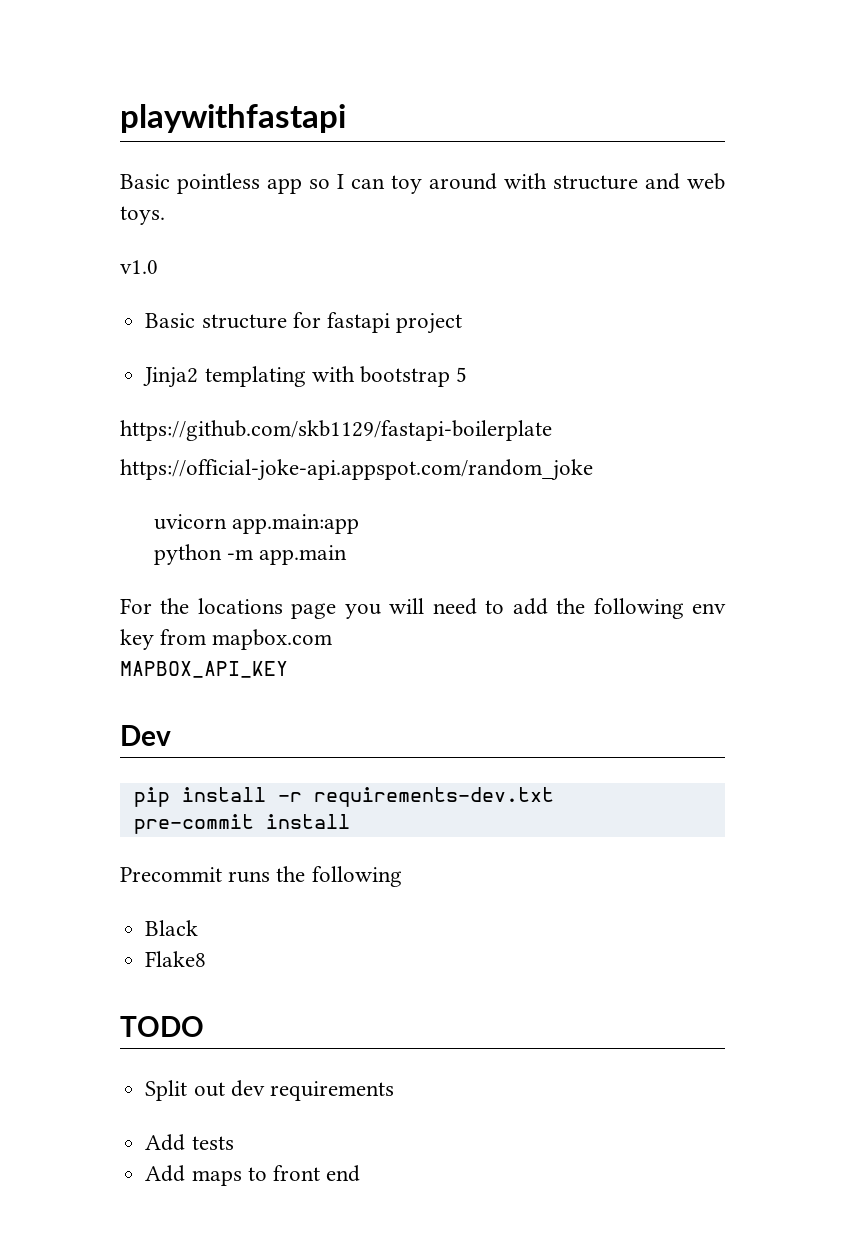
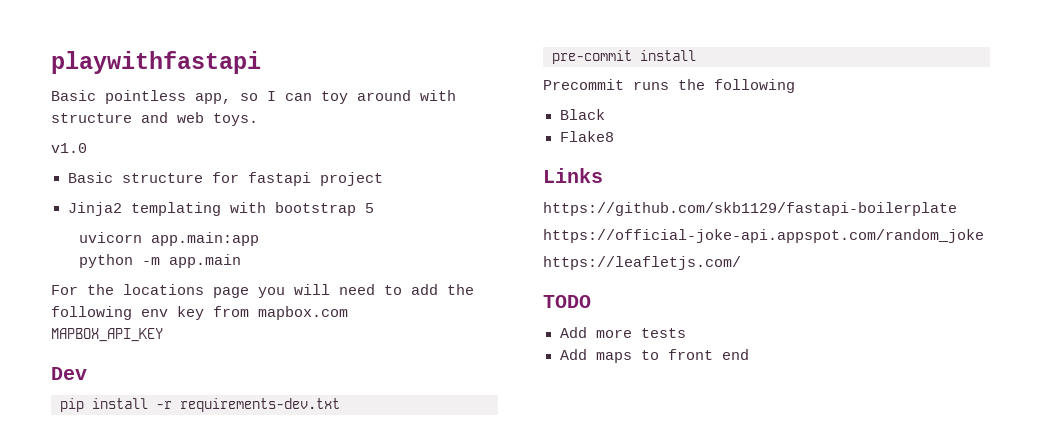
- Basic pointless app so I can toy around with structure and web toys.
+ Basic pointless app, so I can toy around with structure and web toys.
- https://github.com/skb1129/fastapi-boilerplate
- https://official-joke-api.appspot.com/random_joke
+ Links
+ https://github.com/skb1129/fastapi-boilerplate
+ https://official-joke-api.appspot.com/random_joke
+ https://leafletjs.com/
  TODO
- Split out dev requirements
- Add tests
+ Add more tests

